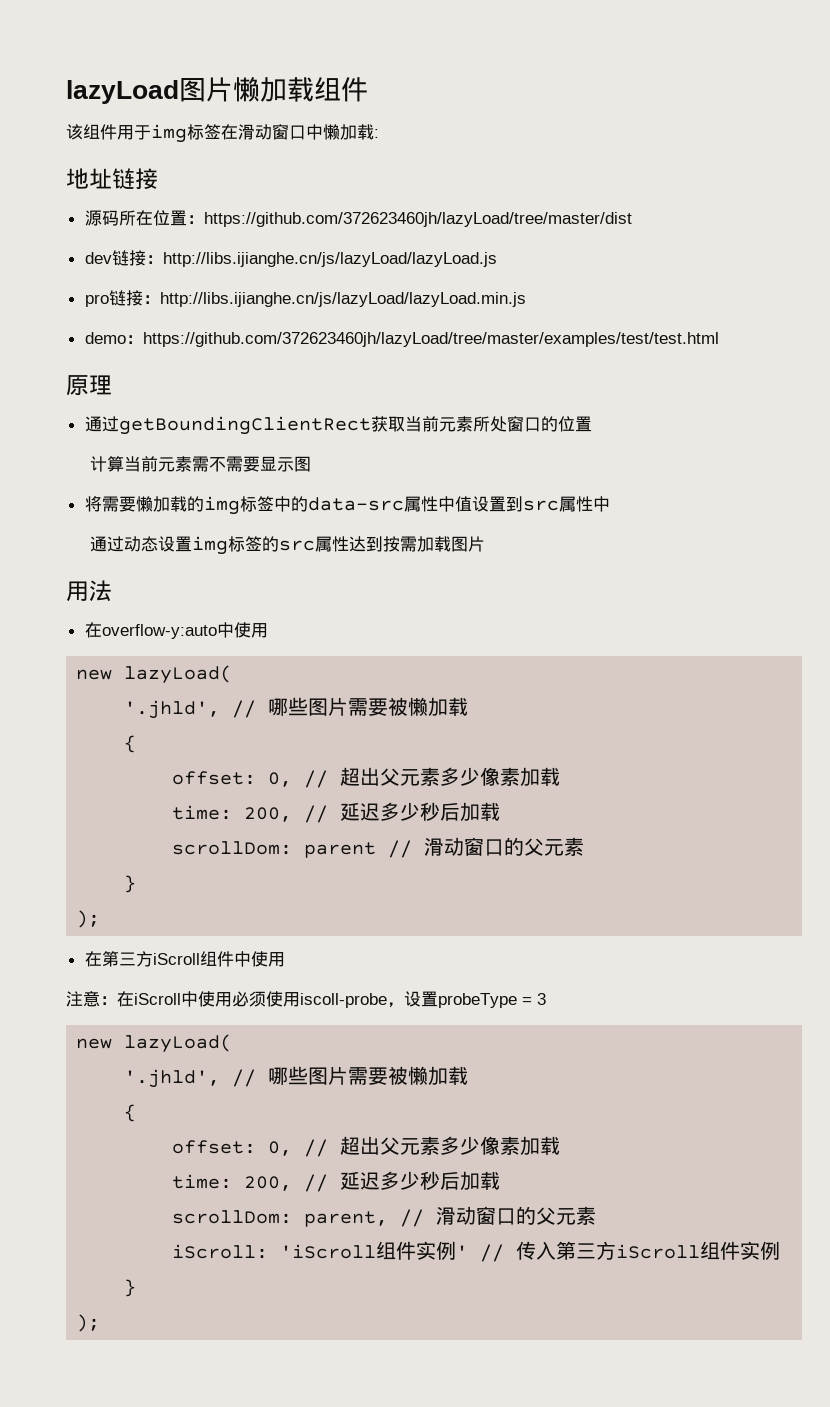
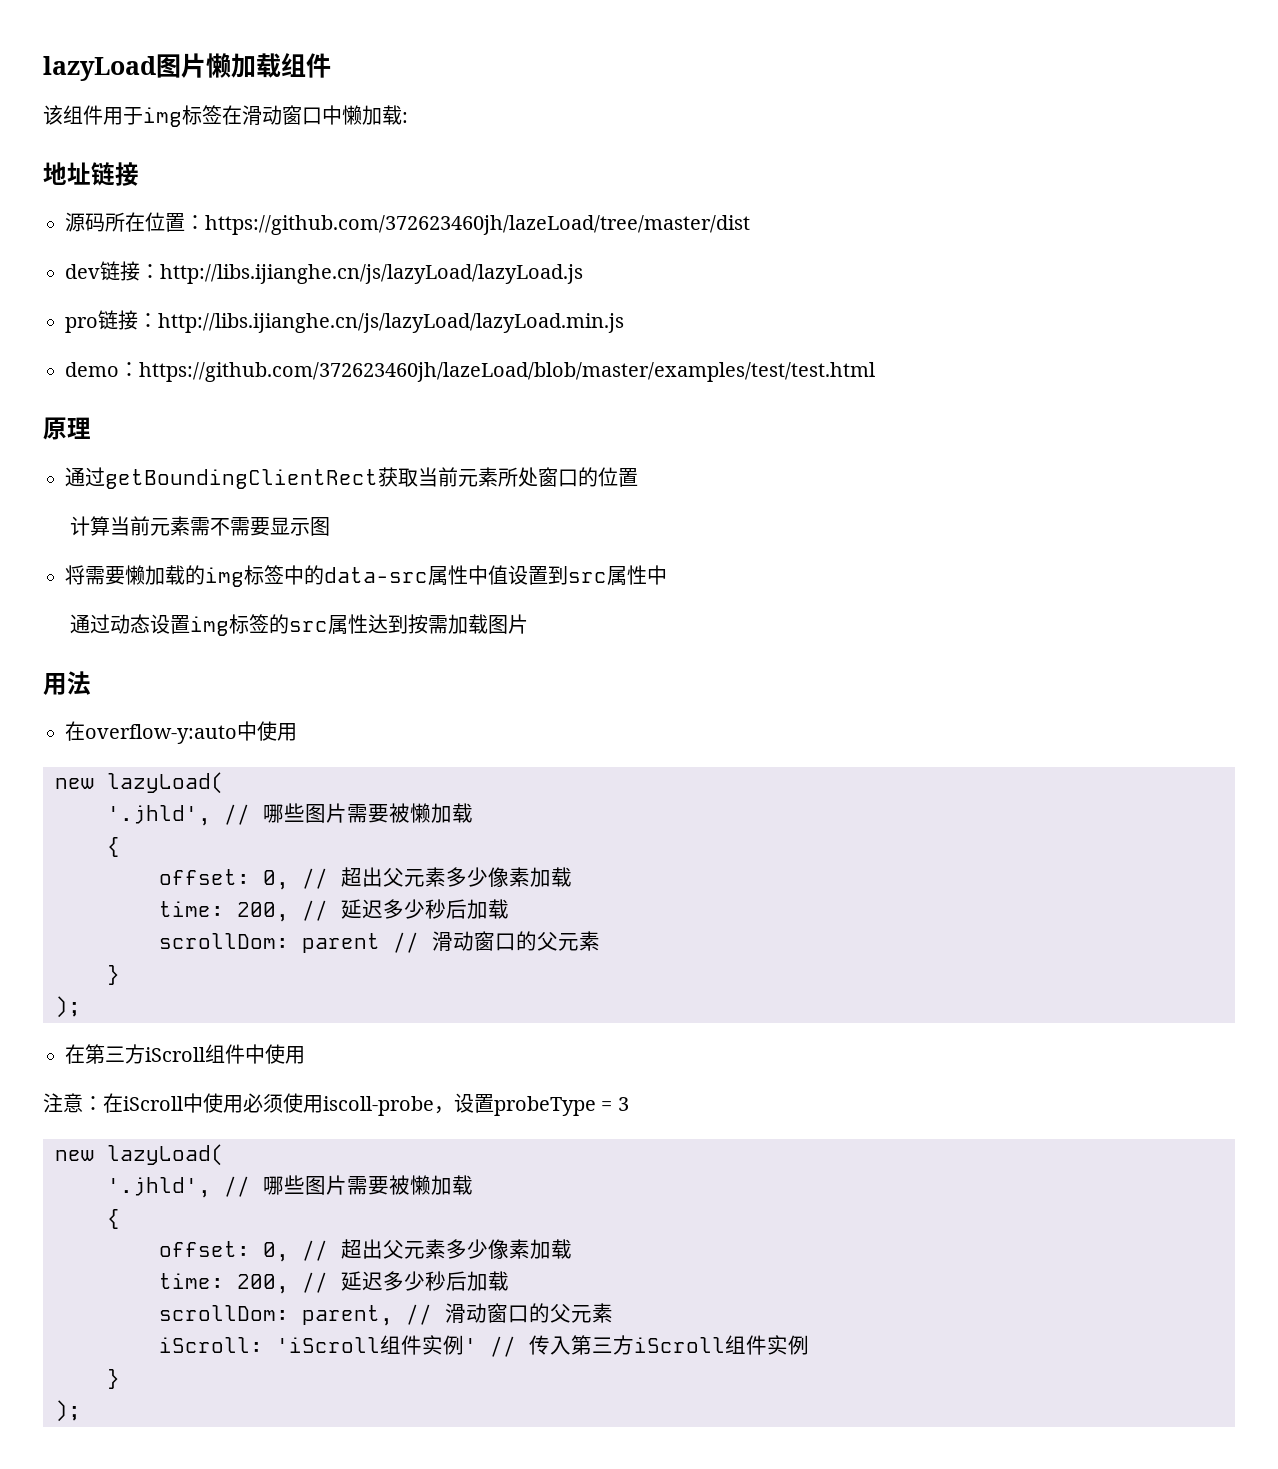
- 源码所在位置：https://github.com/372623460jh/lazyLoad/tree/master/dist
+ 源码所在位置：https://github.com/372623460jh/lazeLoad/tree/master/dist
- demo：https://github.com/372623460jh/lazyLoad/tree/master/examples/test/test.html
+ demo：https://github.com/372623460jh/lazeLoad/blob/master/examples/test/test.html

